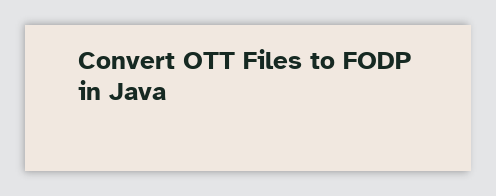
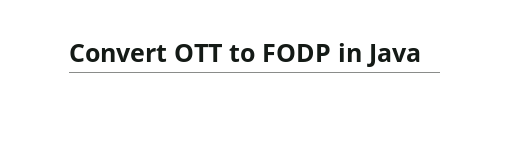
- Convert OTT Files to FODP in Java
+ Convert OTT to FODP in Java

